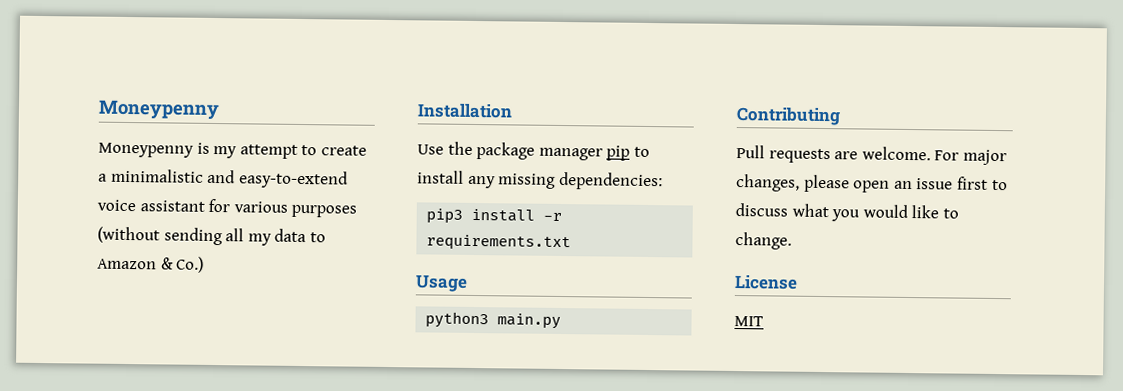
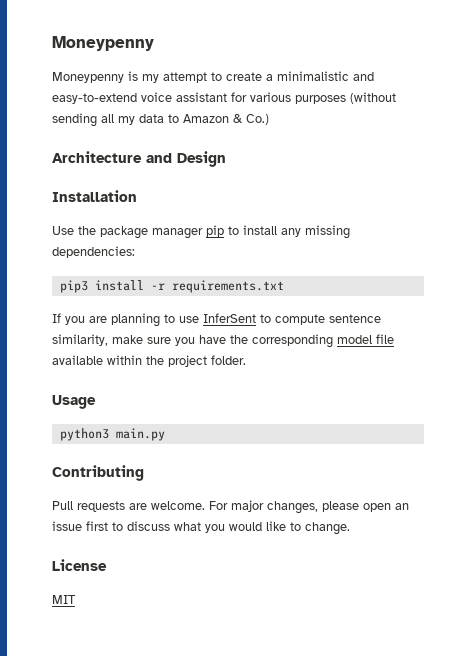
+ Architecture and Design
+ If you are planning to use InferSent to compute sentence similarity, make sure you have the corresponding model file available within the project folder.

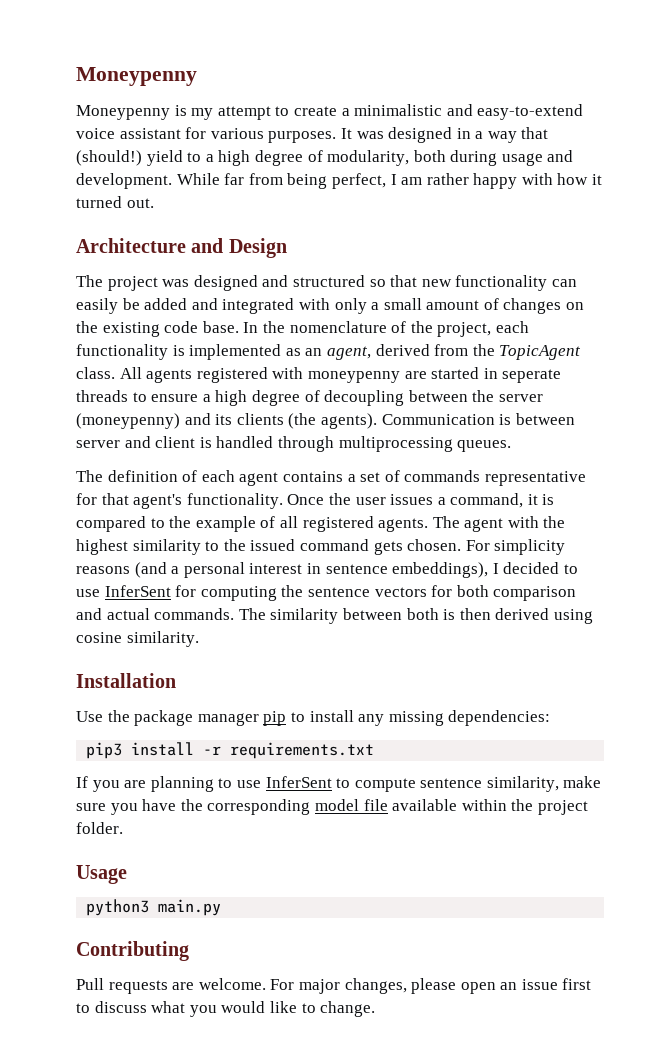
- Moneypenny is my attempt to create a minimalistic and easy-to-extend voice assistant for various purposes (without sending all my data to Amazon & Co.)
+ Moneypenny is my attempt to create a minimalistic and easy-to-extend voice assistant for various purposes. It was designed in a way that (should!) yield to a high degree of modularity, both during usage and development. While far from being perfect, I am rather happy with how it turned out.
  Architecture and Design
+ The project was designed and structured so that new functionality can easily be added and integrated with only a small amount of changes on the existing code base. In the nomenclature of the project, each functionality is implemented as an agent, derived from the TopicAgent class. All agents registered with moneypenny are started in seperate threads to ensure a high degree of decoupling between the server (moneypenny) and its clients (the agents). Communication is between server and client is handled through multiprocessing queues.
+ The definition of each agent contains a set of commands representative for that agent's functionality. Once the user issues a command, it is compared to the example of all registered agents. The agent with the highest similarity to the issued command gets chosen. For simplicity reasons (and a personal interest in sentence embeddings), I decided to use InferSent for computing the sentence vectors for both comparison and actual commands. The similarity between both is then derived using cosine similarity.
- License
- MIT

